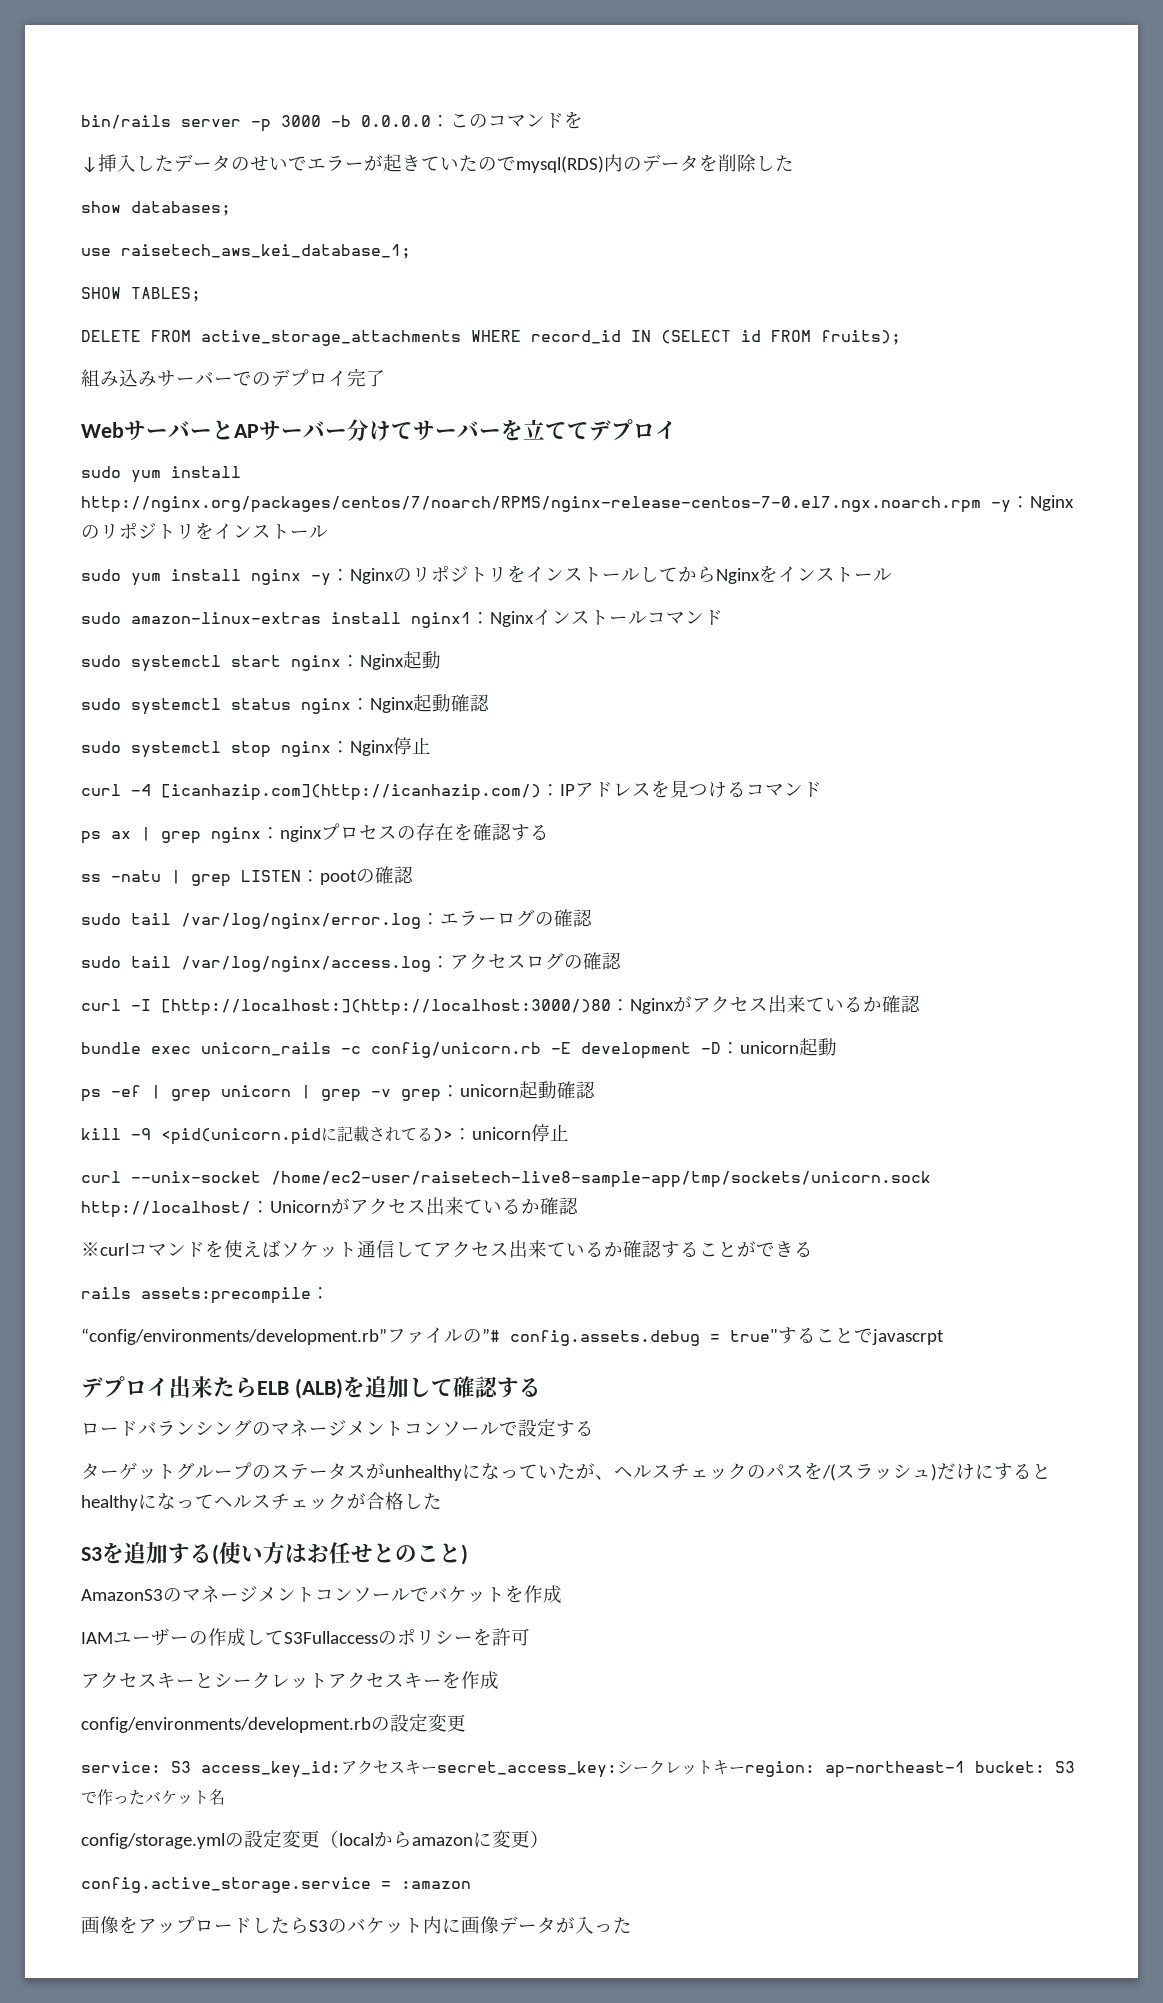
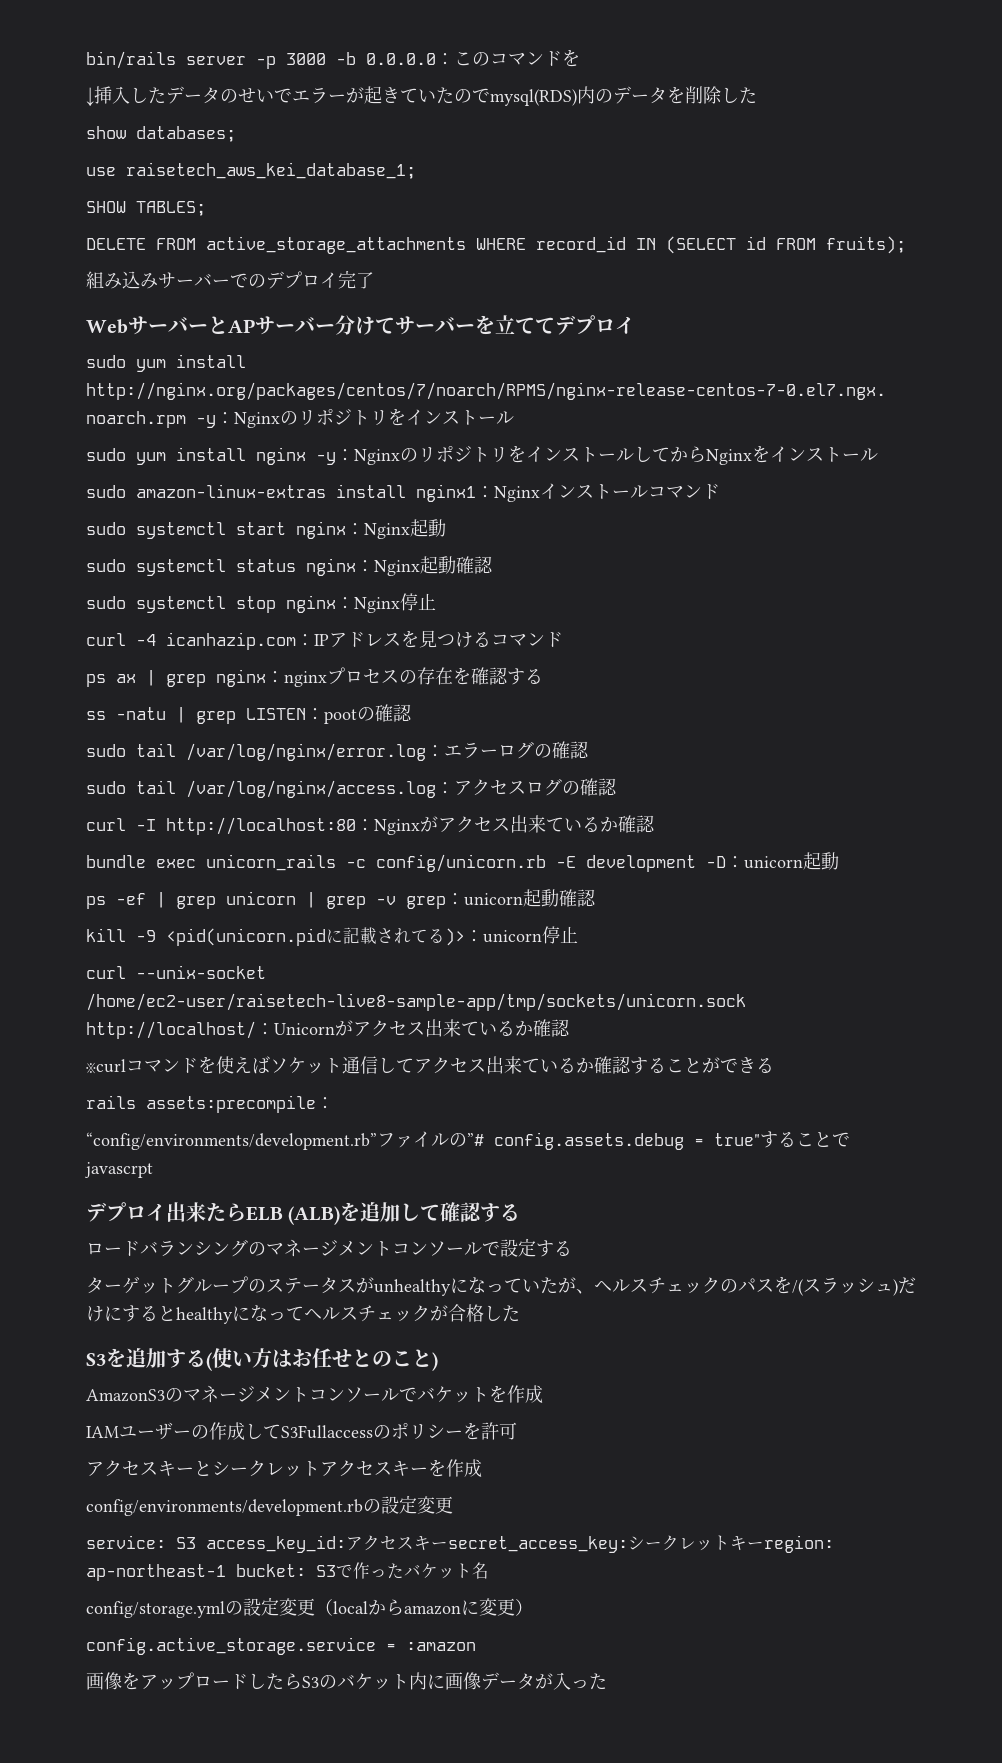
- curl -4 [icanhazip.com](http://icanhazip.com/)：IPアドレスを見つけるコマンド
+ curl -4 icanhazip.com：IPアドレスを見つけるコマンド
- curl -I [http://localhost:](http://localhost:3000/)80：Nginxがアクセス出来ているか確認
+ curl -I http://localhost:80：Nginxがアクセス出来ているか確認

